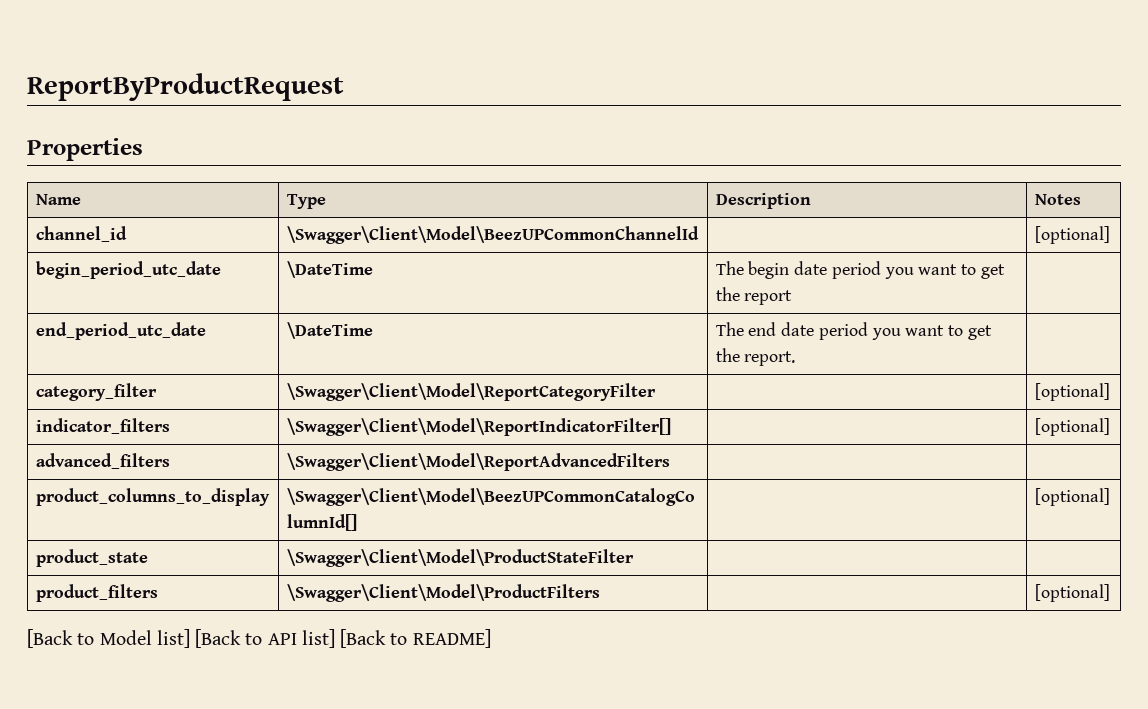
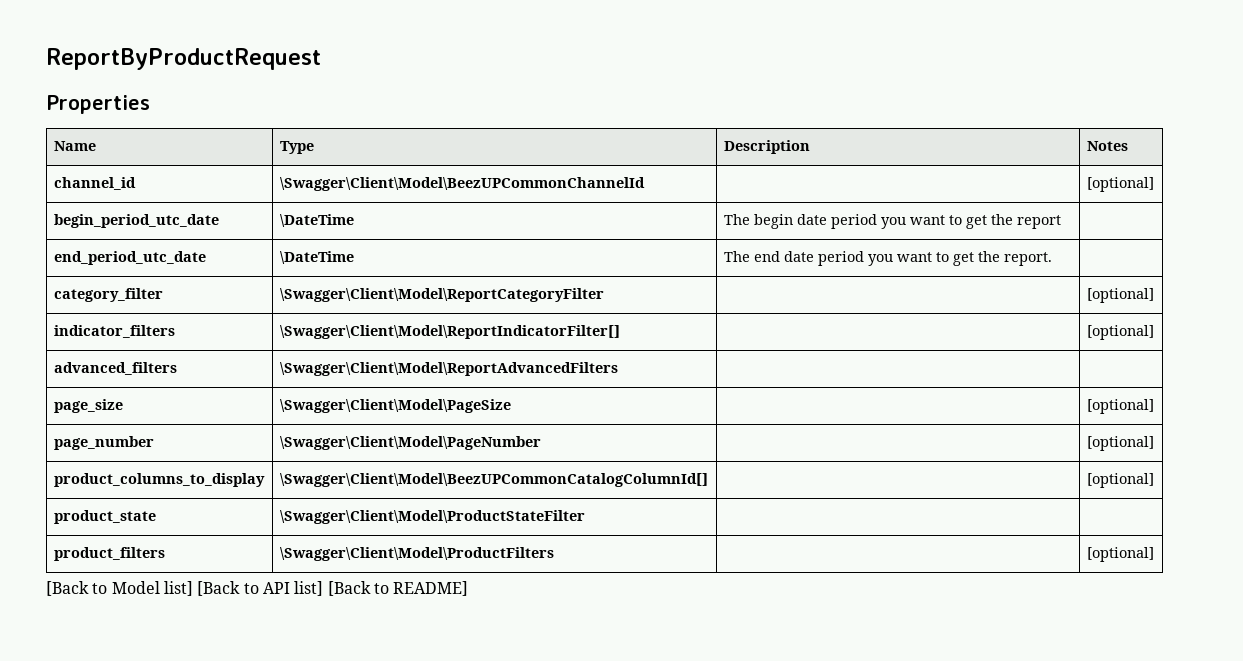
+ page_size | \Swagger\Client\Model\PageSize | | [optional]
+ page_number | \Swagger\Client\Model\PageNumber | | [optional]

